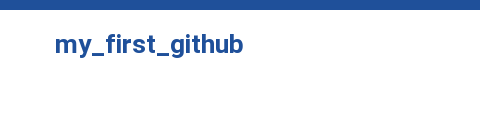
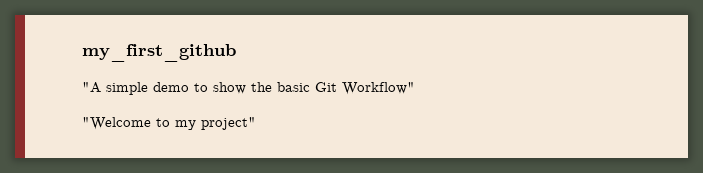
+ "A simple demo to show the basic Git Workflow"
+ "Welcome to my project"

